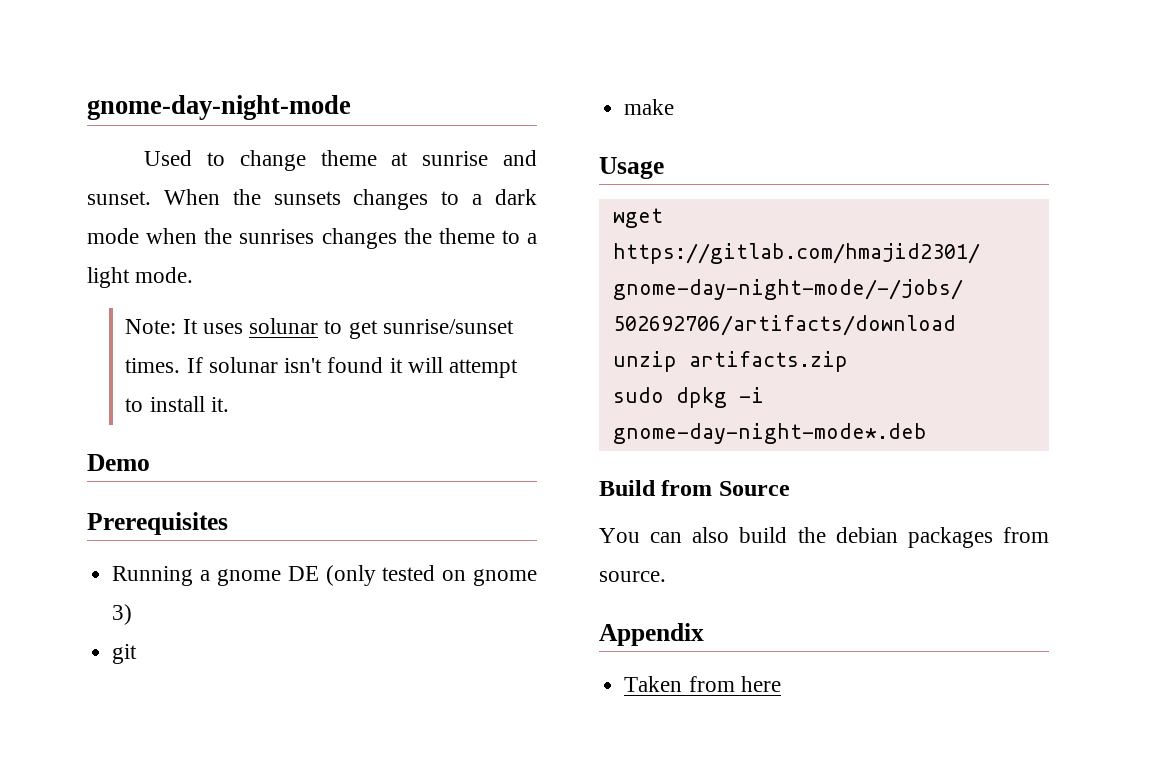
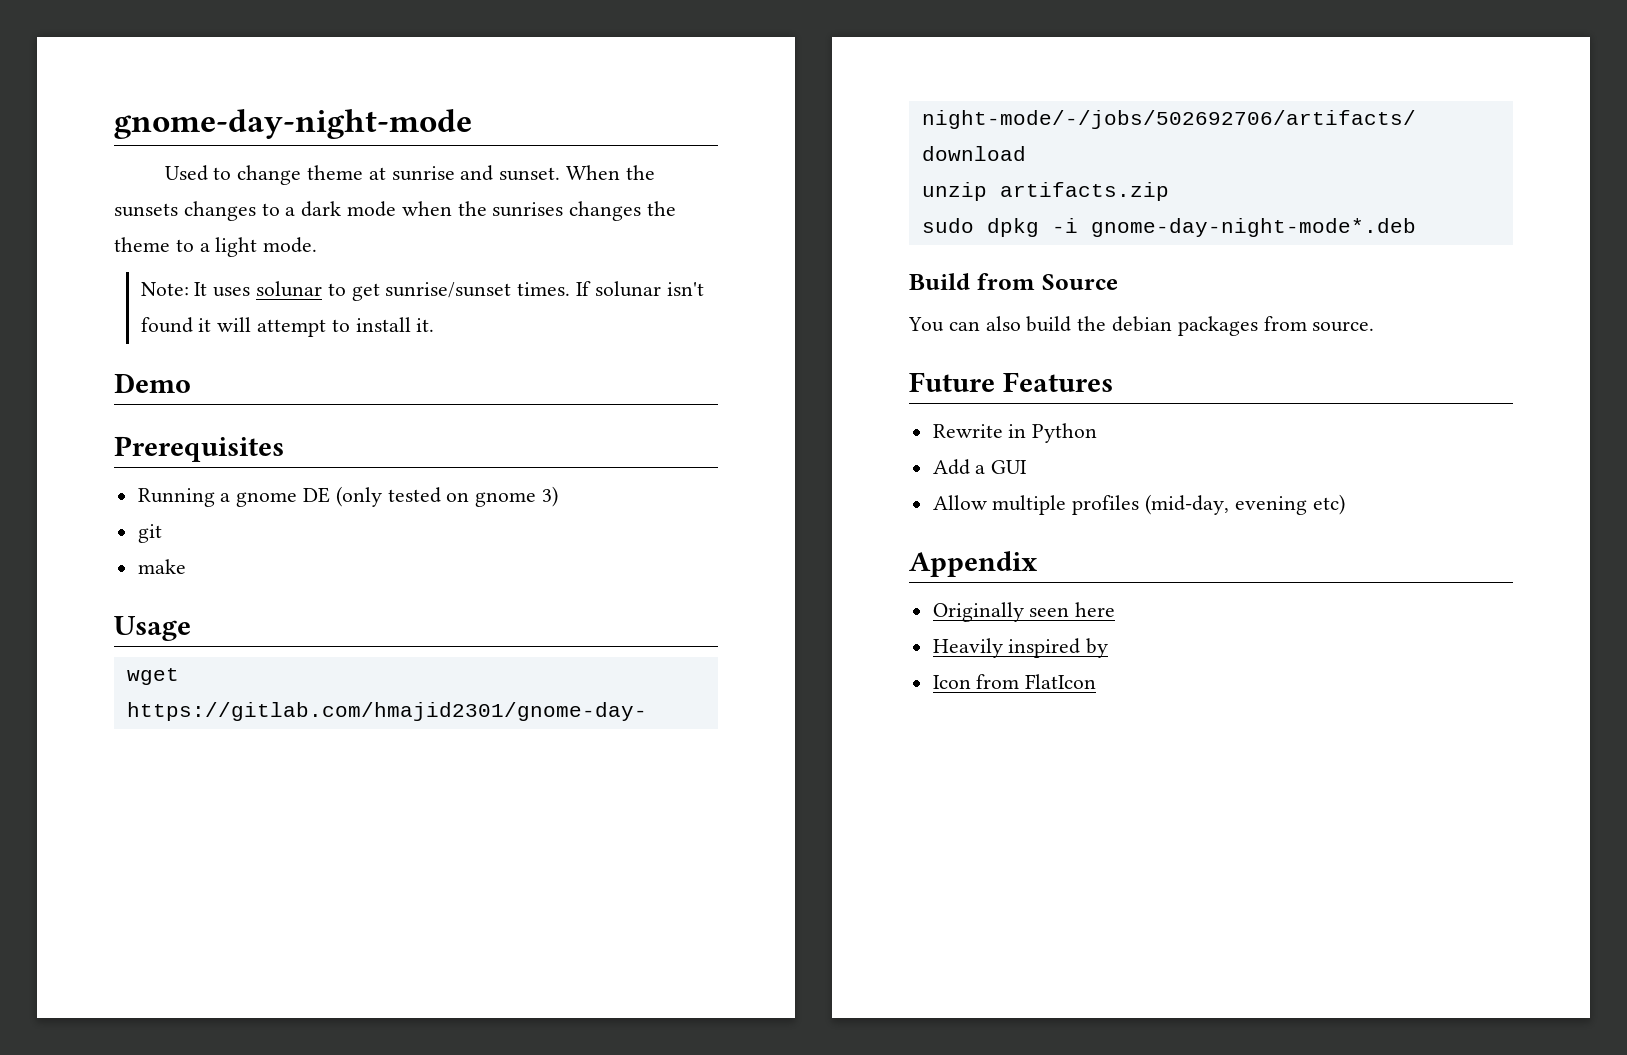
+ Future Features
+ Rewrite in Python
+ Add a GUI
+ Allow multiple profiles (mid-day, evening etc)
  Appendix
- Taken from here
+ Originally seen here
+ Heavily inspired by
+ Icon from FlatIcon

